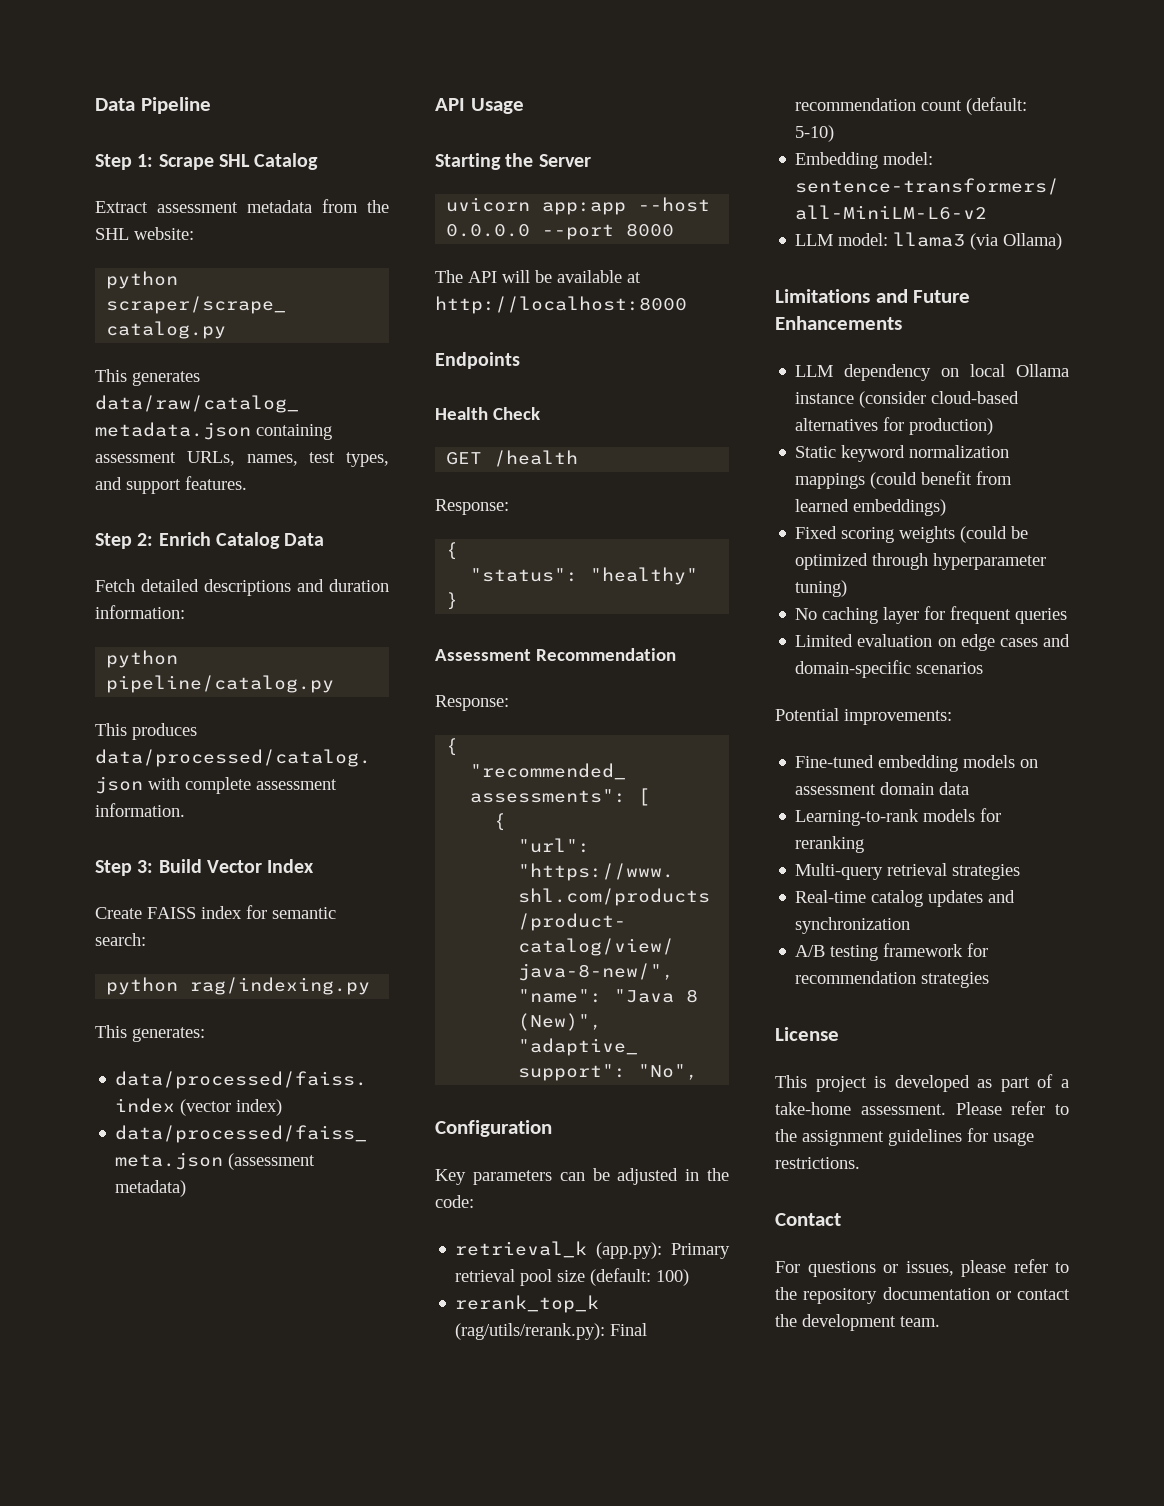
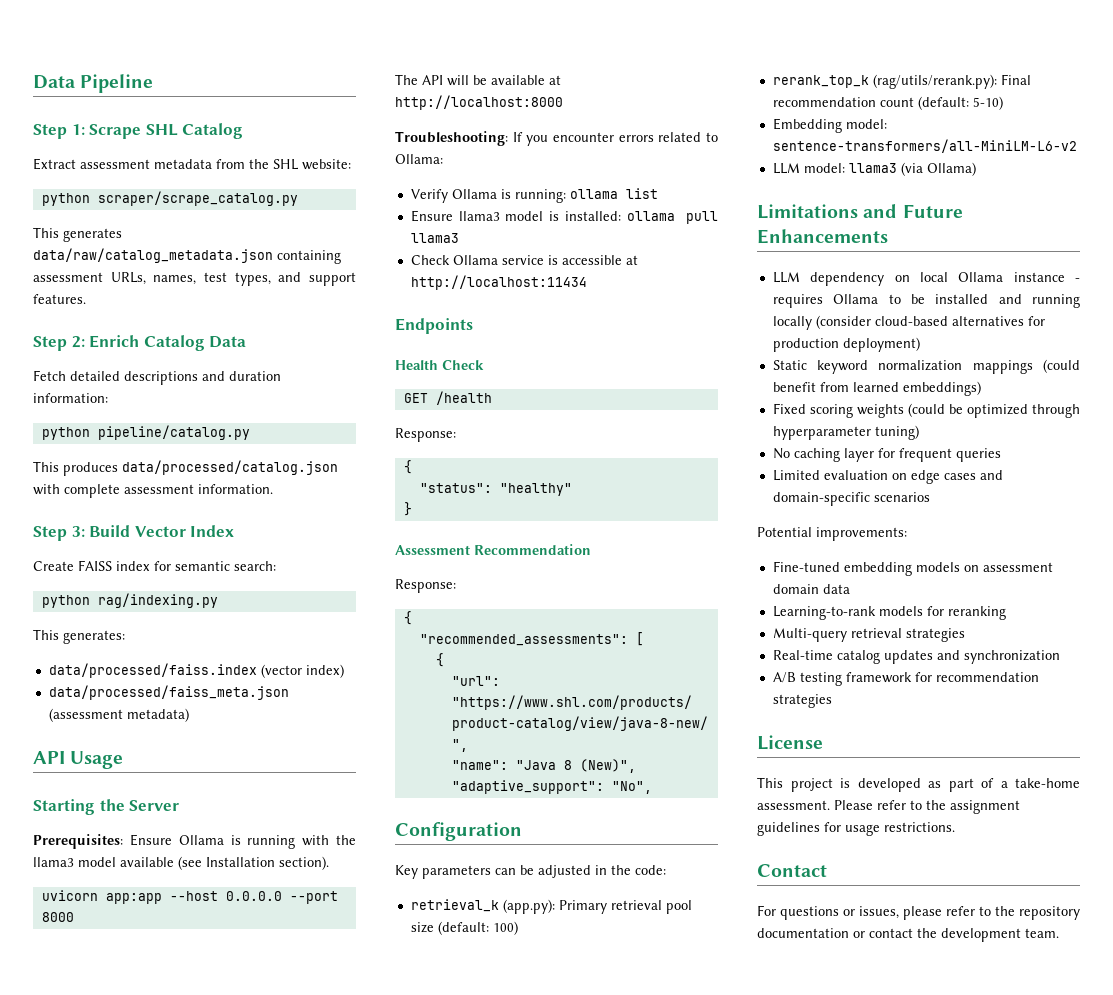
+ Prerequisites: Ensure Ollama is running with the llama3 model available (see Installation section).
+ Troubleshooting: If you encounter errors related to Ollama:
+ Verify Ollama is running: ollama list
+ Ensure llama3 model is installed: ollama pull llama3
+ Check Ollama service is accessible at http://localhost:11434
- LLM dependency on local Ollama instance (consider cloud-based alternatives for production)
+ LLM dependency on local Ollama instance - requires Ollama to be installed and running locally (consider cloud-based alternatives for production deployment)

